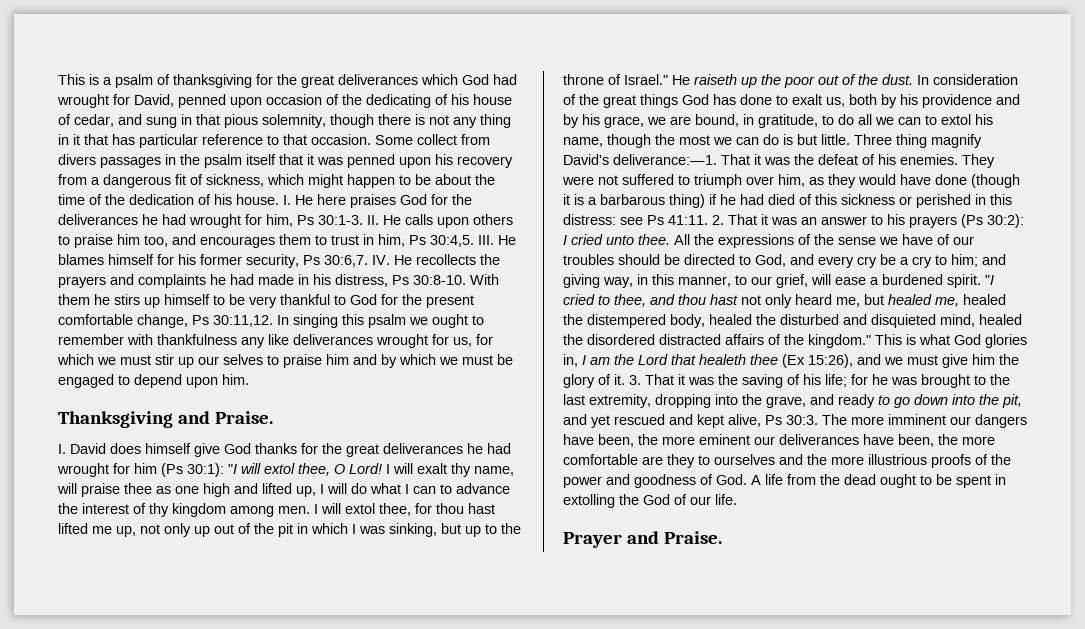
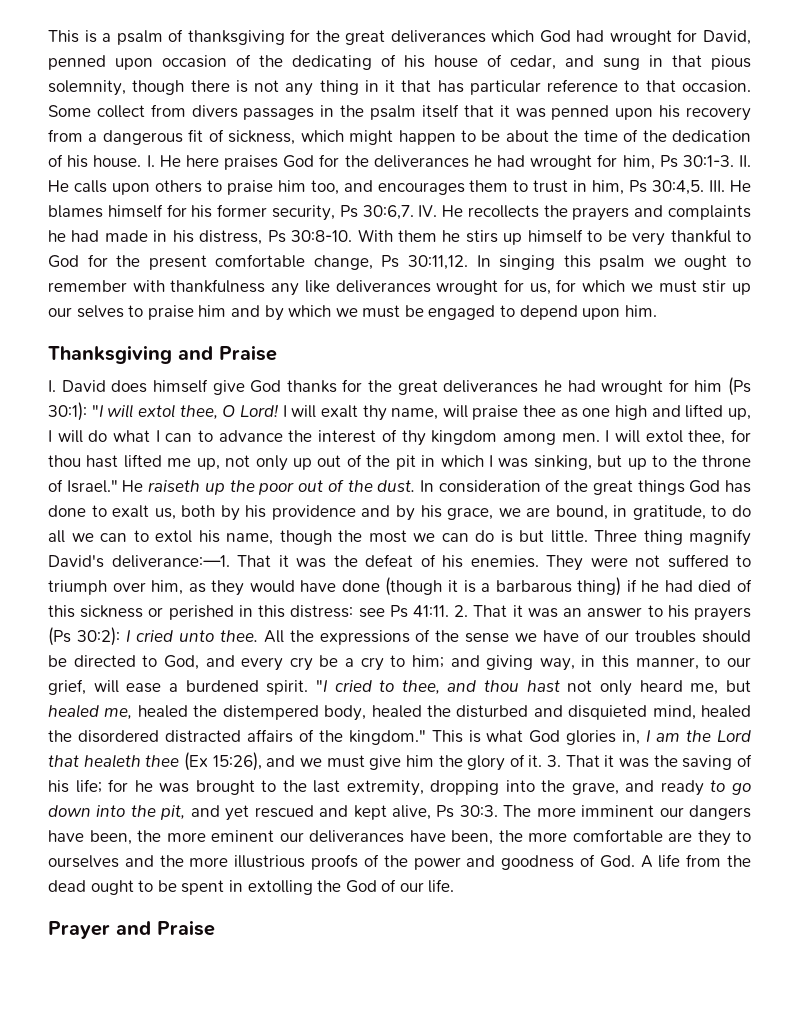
- Thanksgiving and Praise.
+ Thanksgiving and Praise
- Prayer and Praise.
+ Prayer and Praise

